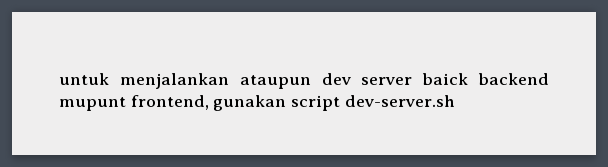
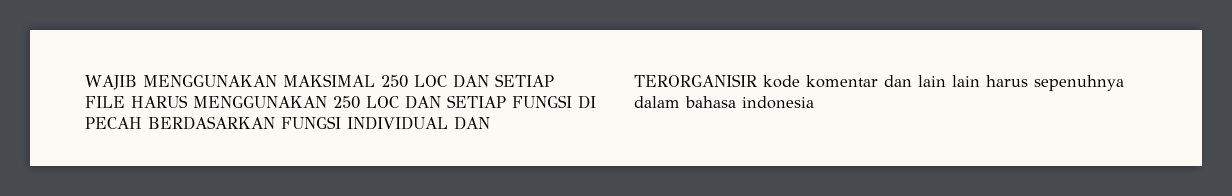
- untuk menjalankan ataupun dev server baick backend mupunt frontend, gunakan script dev-server.sh
+ WAJIB MENGGUNAKAN MAKSIMAL 250 LOC DAN SETIAP FILE HARUS MENGGUNAKAN 250 LOC DAN SETIAP FUNGSI DI PECAH BERDASARKAN FUNGSI INDIVIDUAL DAN TERORGANISIR kode komentar dan lain lain harus sepenuhnya dalam bahasa indonesia

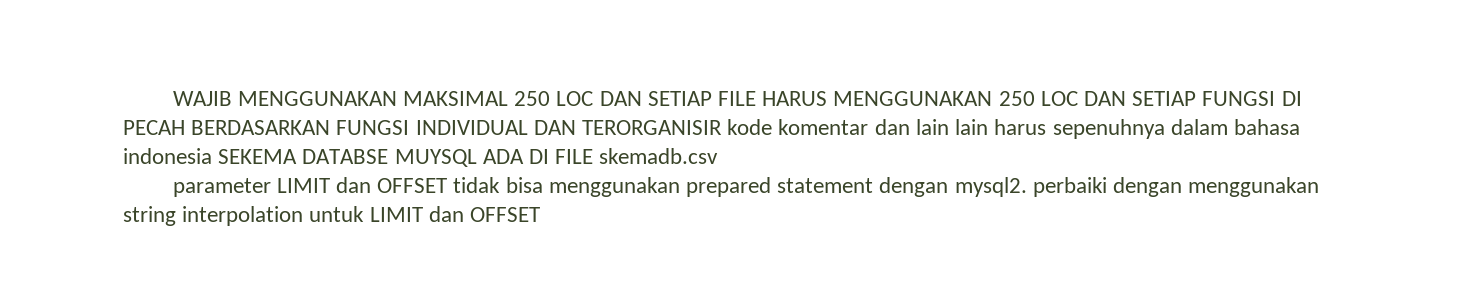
- WAJIB MENGGUNAKAN MAKSIMAL 250 LOC DAN SETIAP FILE HARUS MENGGUNAKAN 250 LOC DAN SETIAP FUNGSI DI PECAH BERDASARKAN FUNGSI INDIVIDUAL DAN TERORGANISIR kode komentar dan lain lain harus sepenuhnya dalam bahasa indonesia
+ WAJIB MENGGUNAKAN MAKSIMAL 250 LOC DAN SETIAP FILE HARUS MENGGUNAKAN 250 LOC DAN SETIAP FUNGSI DI PECAH BERDASARKAN FUNGSI INDIVIDUAL DAN TERORGANISIR kode komentar dan lain lain harus sepenuhnya dalam bahasa indonesia SEKEMA DATABSE MUYSQL ADA DI FILE skemadb.csv
+ parameter LIMIT dan OFFSET tidak bisa menggunakan prepared statement dengan mysql2. perbaiki dengan menggunakan string interpolation untuk LIMIT dan OFFSET

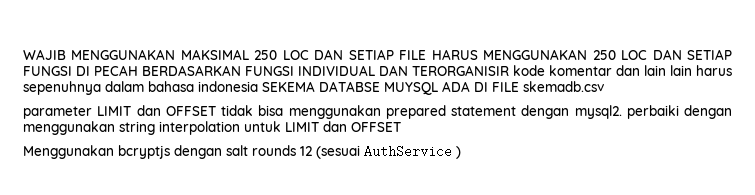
+ Menggunakan bcryptjs dengan salt rounds 12 (sesuai AuthService )

